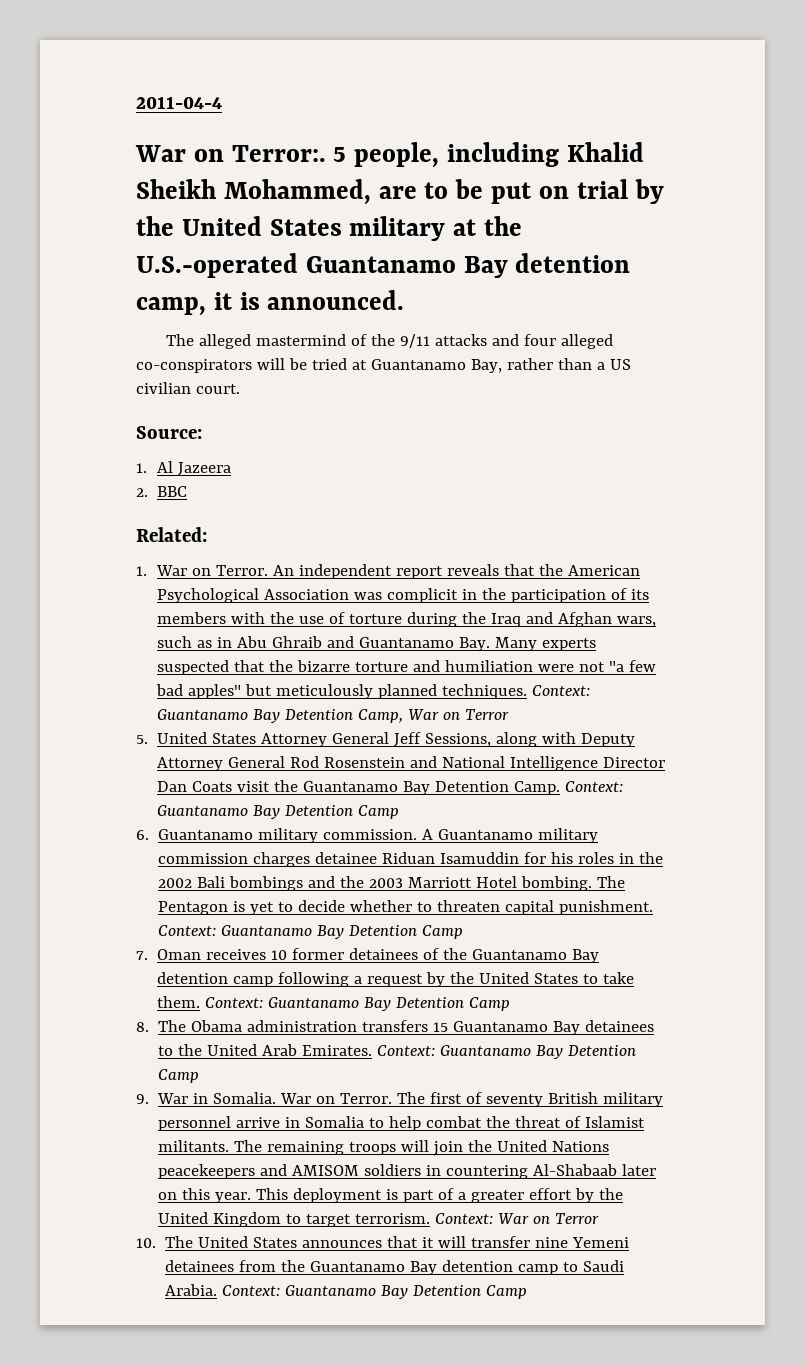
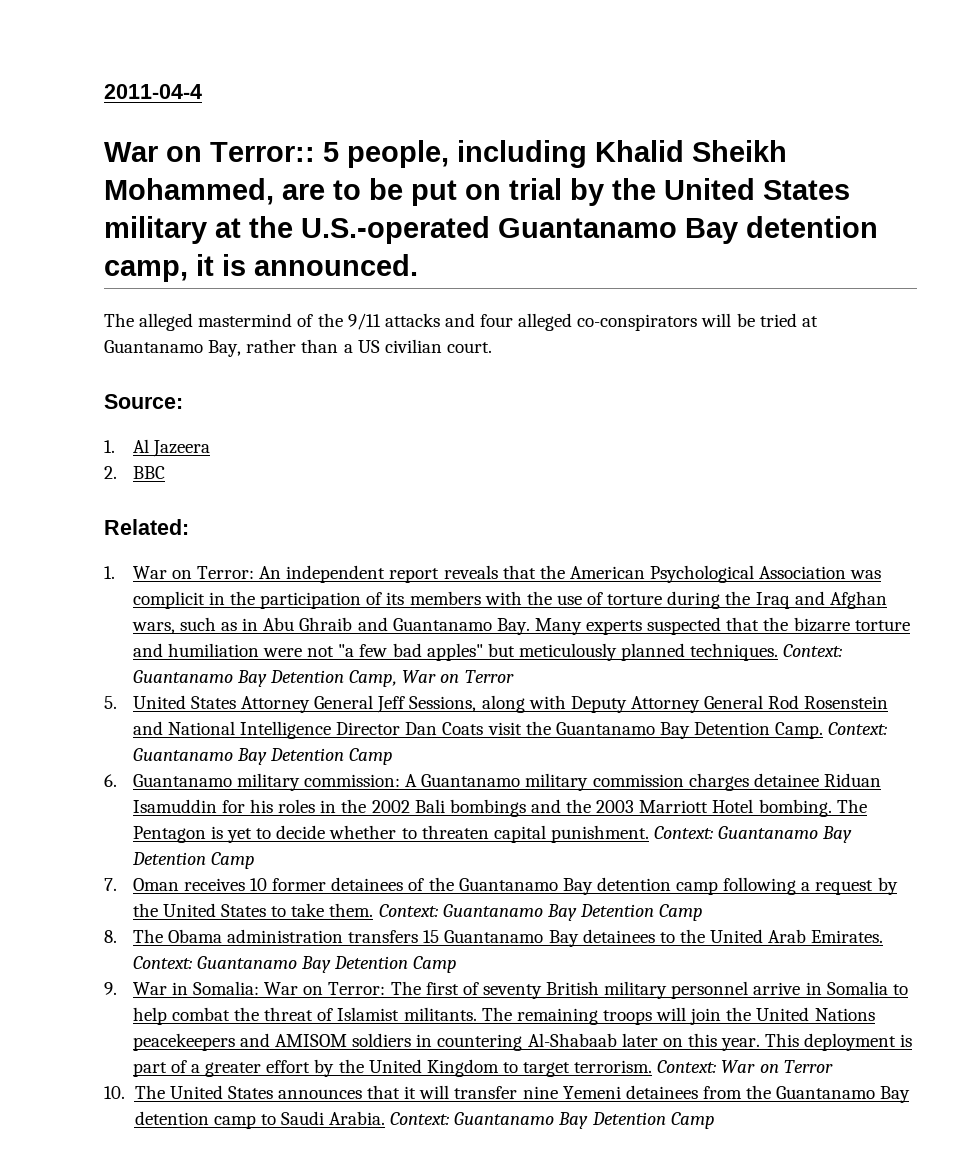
- War on Terror:. 5 people, including Khalid Sheikh Mohammed, are to be put on trial by the United States military at the U.S.-operated Guantanamo Bay detention camp, it is announced.
+ War on Terror:: 5 people, including Khalid Sheikh Mohammed, are to be put on trial by the United States military at the U.S.-operated Guantanamo Bay detention camp, it is announced.
- 1. War on Terror. An independent report reveals that the American Psychological Association was complicit in the participation of its members with the use of torture during the Iraq and Afghan wars, such as in Abu Ghraib and Guantanamo Bay. Many experts suspected that the bizarre torture and humiliation were not "a few bad apples" but meticulously planned techniques.
+ 1. War on Terror: An independent report reveals that the American Psychological Association was complicit in the participation of its members with the use of torture during the Iraq and Afghan wars, such as in Abu Ghraib and Guantanamo Bay. Many experts suspected that the bizarre torture and humiliation were not "a few bad apples" but meticulously planned techniques.
- 6. Guantanamo military commission. A Guantanamo military commission charges detainee Riduan Isamuddin for his roles in the 2002 Bali bombings and the 2003 Marriott Hotel bombing.
+ 6. Guantanamo military commission: A Guantanamo military commission charges detainee Riduan Isamuddin for his roles in the 2002 Bali bombings and the 2003 Marriott Hotel bombing.
- 9. War in Somalia. War on Terror. The first of seventy British military personnel arrive in Somalia to help combat the threat of Islamist militants.
+ 9. War in Somalia: War on Terror: The first of seventy British military personnel arrive in Somalia to help combat the threat of Islamist militants.

